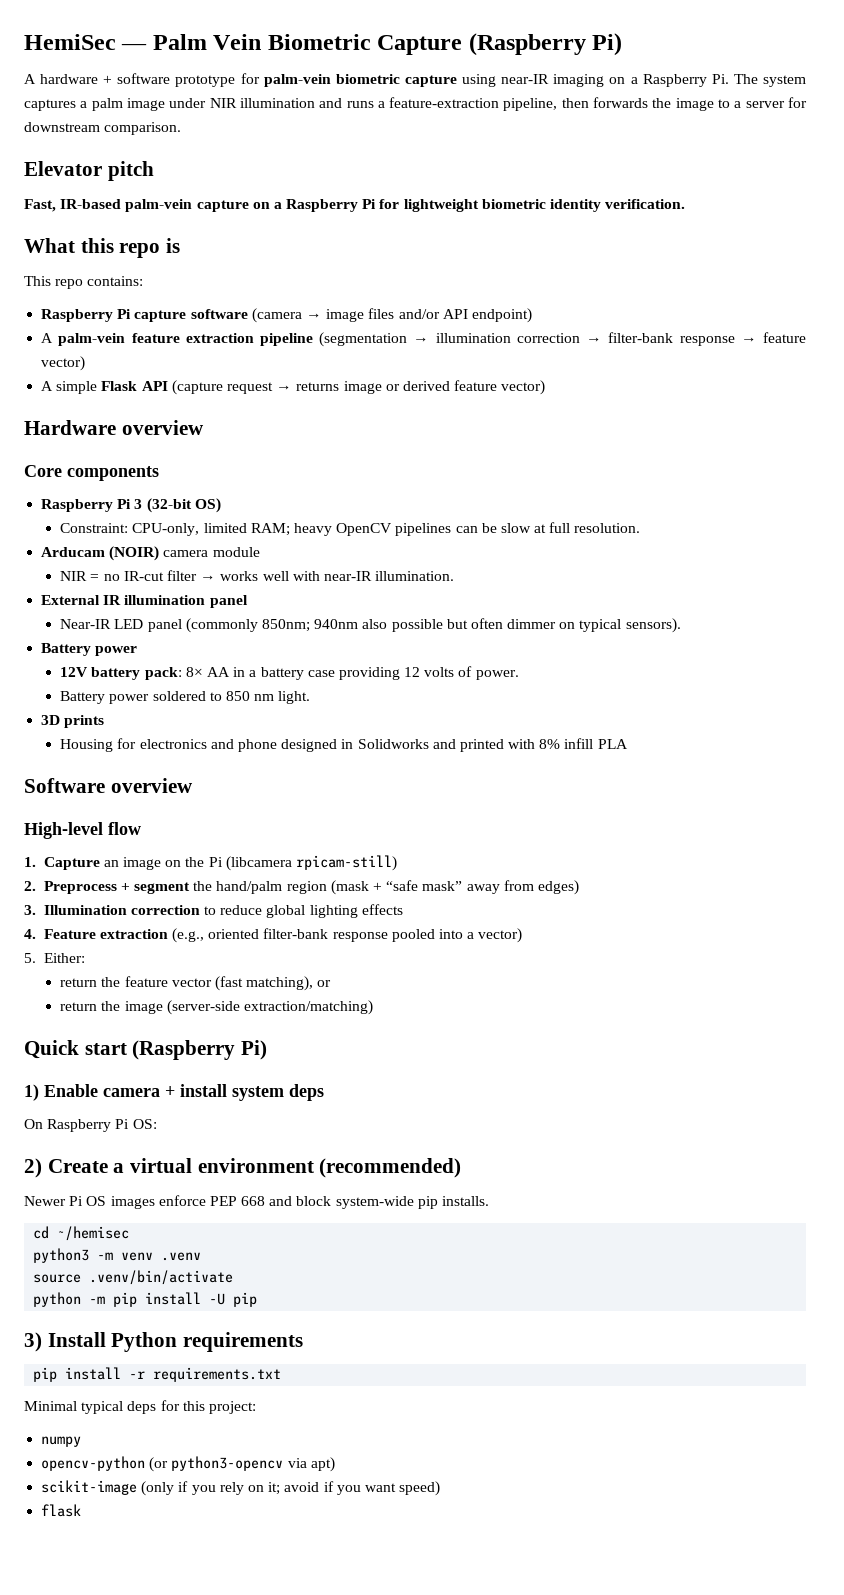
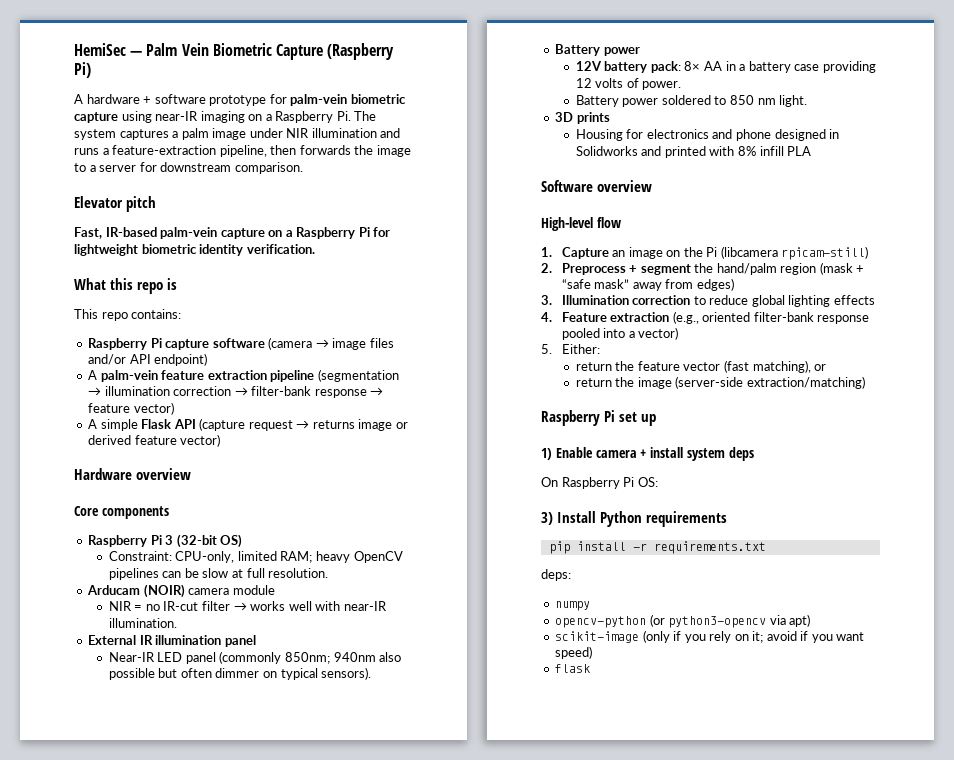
- Quick start (Raspberry Pi)
+ Raspberry Pi set up
- 2) Create a virtual environment (recommended)
- Newer Pi OS images enforce PEP 668 and block system-wide pip installs.
- cd ~/hemisec
- python3 -m venv .venv
- source .venv/bin/activate
- python -m pip install -U pip
- Minimal typical deps for this project:
+ deps:

